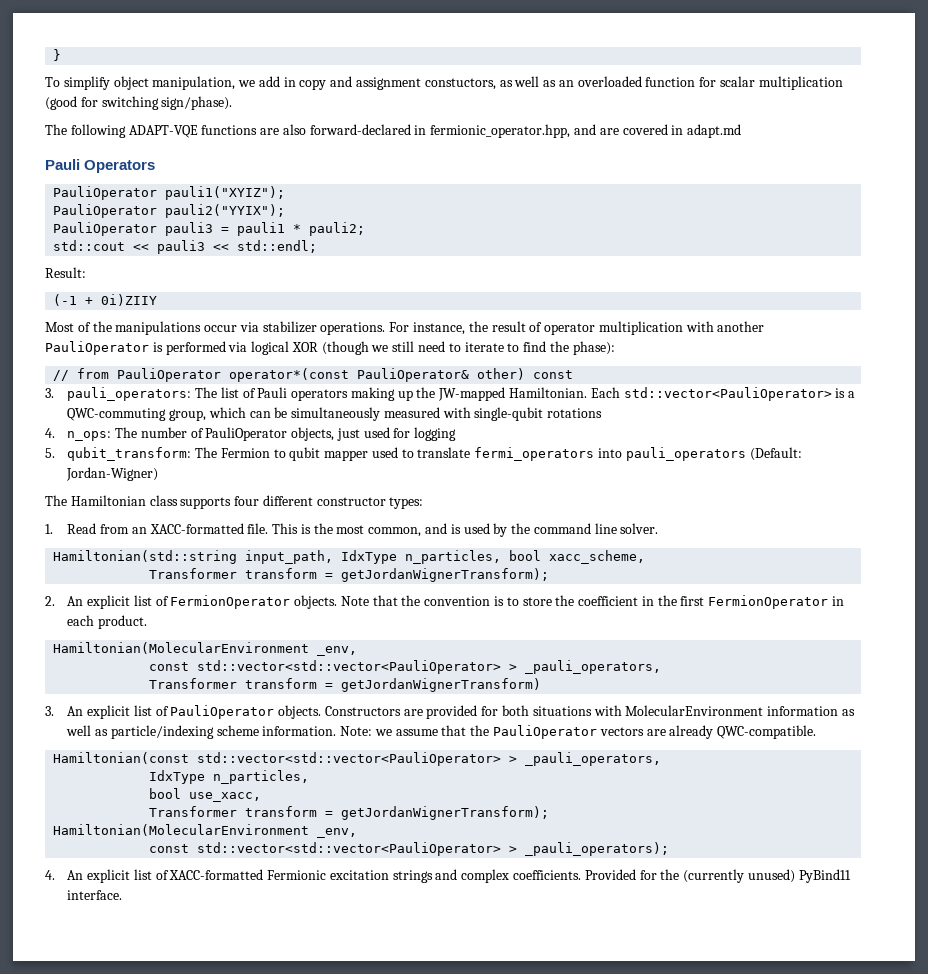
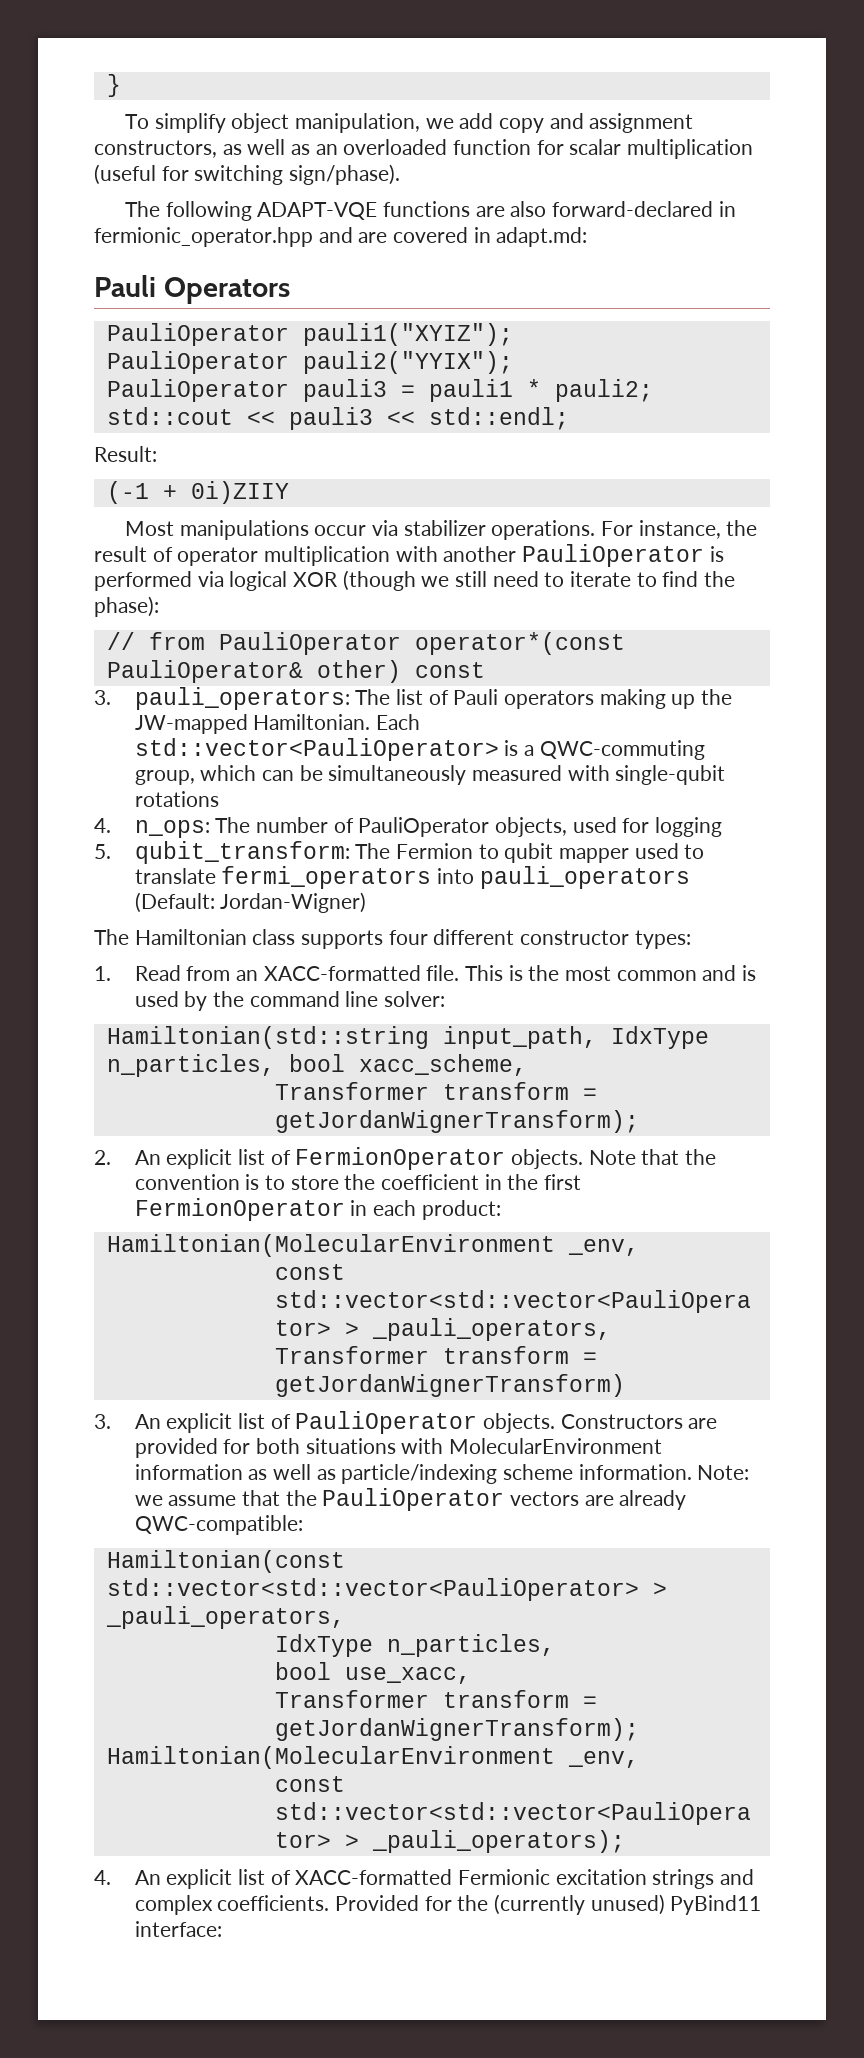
- To simplify object manipulation, we add in copy and assignment constuctors, as well as an overloaded function for scalar multiplication (good for switching sign/phase).
+ To simplify object manipulation, we add copy and assignment constructors, as well as an overloaded function for scalar multiplication (useful for switching sign/phase).
- The following ADAPT-VQE functions are also forward-declared in fermionic_operator.hpp, and are covered in adapt.md
+ The following ADAPT-VQE functions are also forward-declared in fermionic_operator.hpp and are covered in adapt.md:
- Most of the manipulations occur via stabilizer operations.
+ Most manipulations occur via stabilizer operations.
- 4. n_ops: The number of PauliOperator objects, just used for logging
+ 4. n_ops: The number of PauliOperator objects, used for logging
- This is the most common, and is used by the command line solver.
+ This is the most common and is used by the command line solver:
- Note that the convention is to store the coefficient in the first FermionOperator in each product.
+ Note that the convention is to store the coefficient in the first FermionOperator in each product:
- Note: we assume that the PauliOperator vectors are already QWC-compatible.
+ Note: we assume that the PauliOperator vectors are already QWC-compatible:
- Provided for the (currently unused) PyBind11 interface.
+ Provided for the (currently unused) PyBind11 interface:

